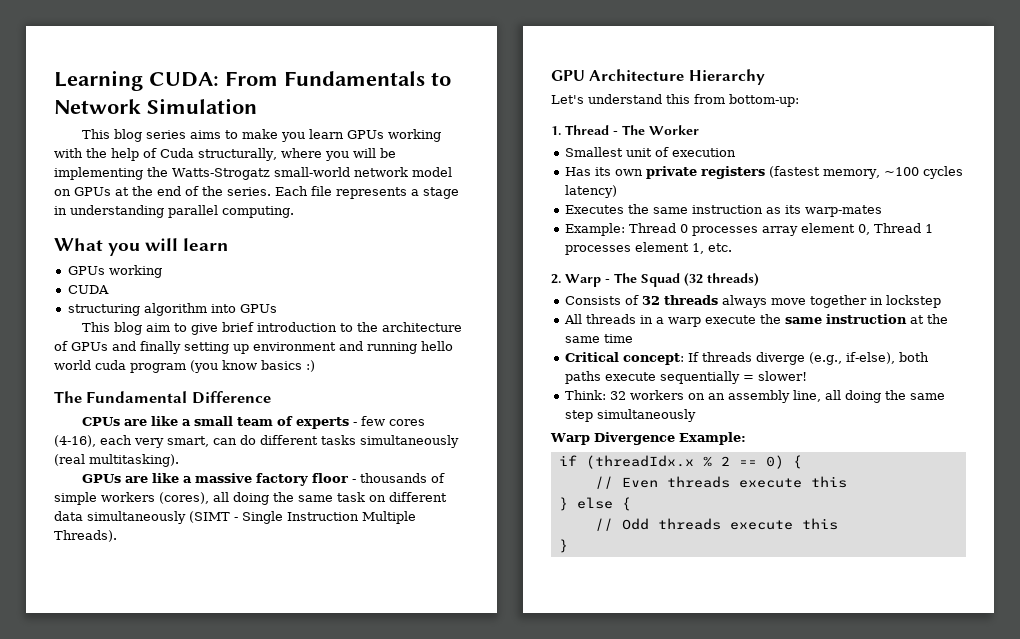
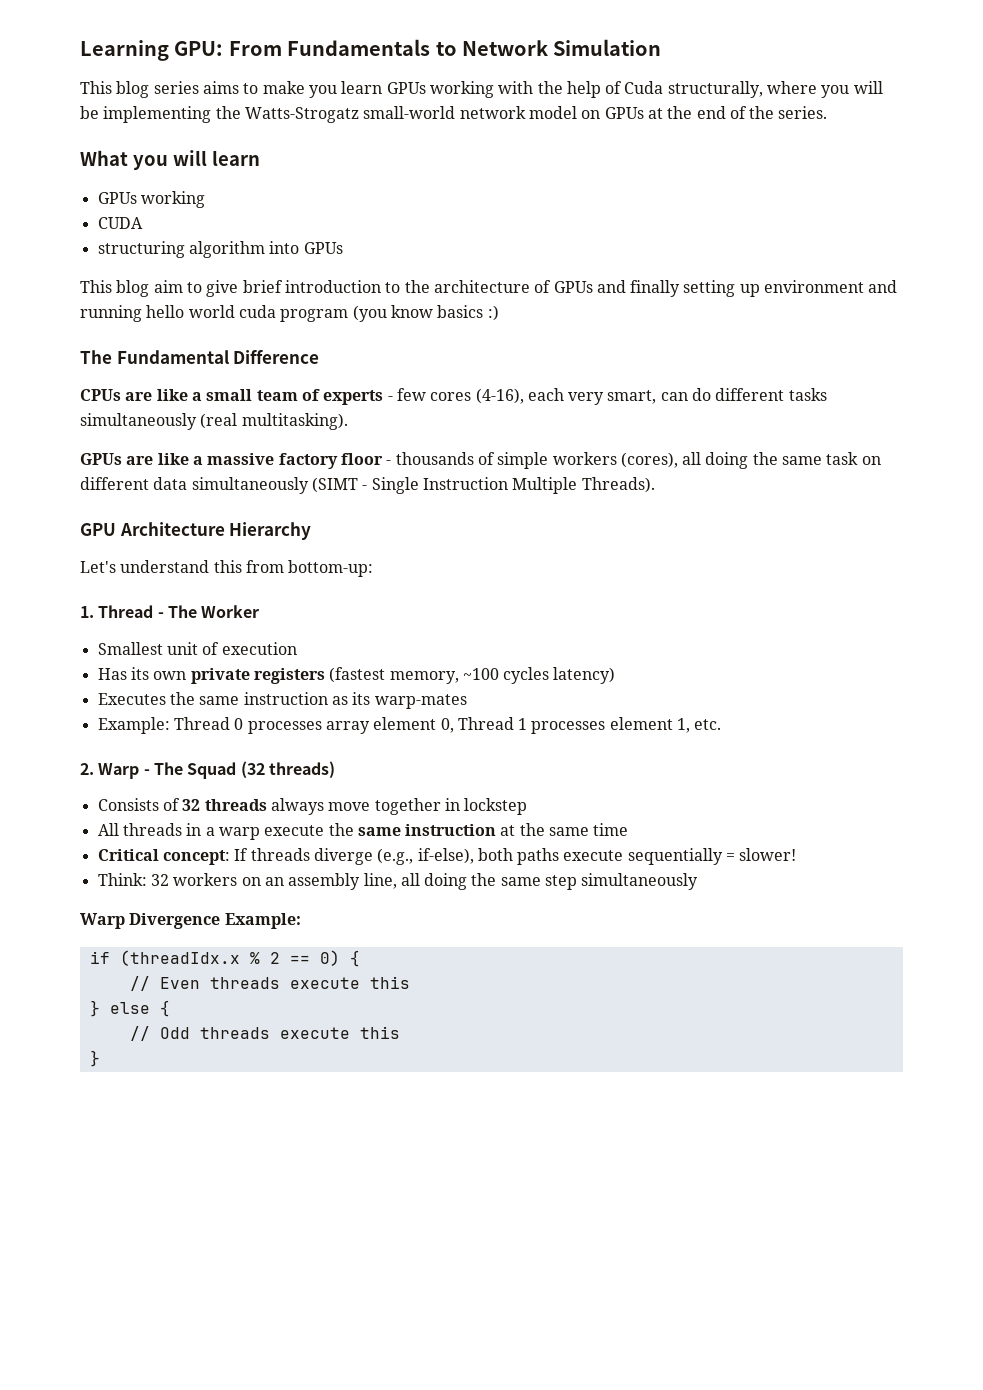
- Learning CUDA: From Fundamentals to Network Simulation
+ Learning GPU: From Fundamentals to Network Simulation
- Each file represents a stage in understanding parallel computing.

